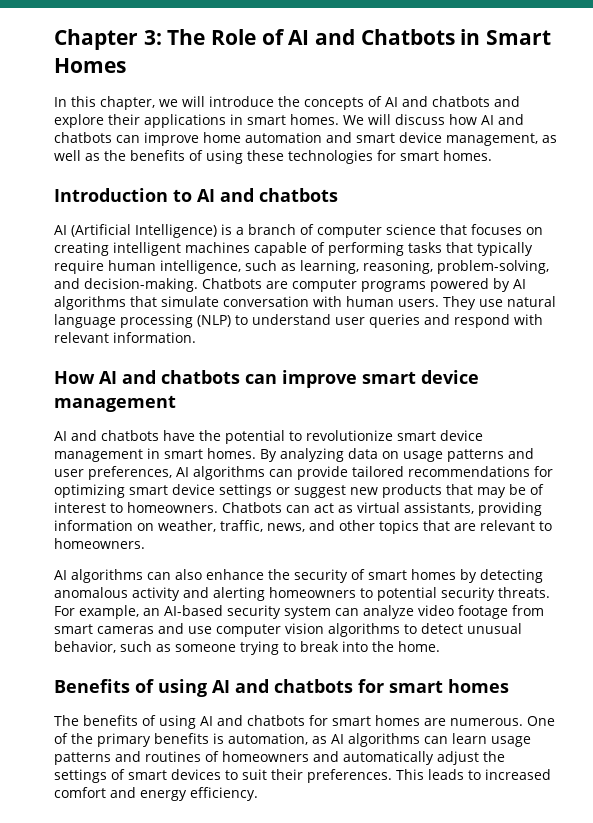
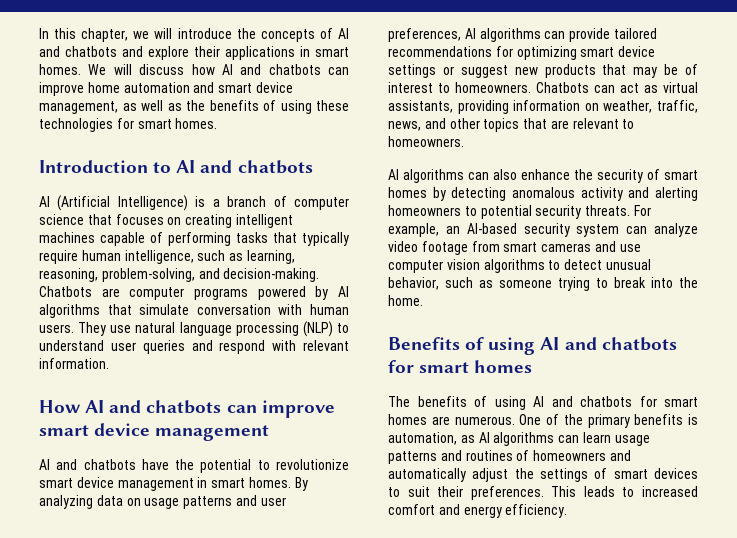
- Chapter 3: The Role of AI and Chatbots in Smart Homes

